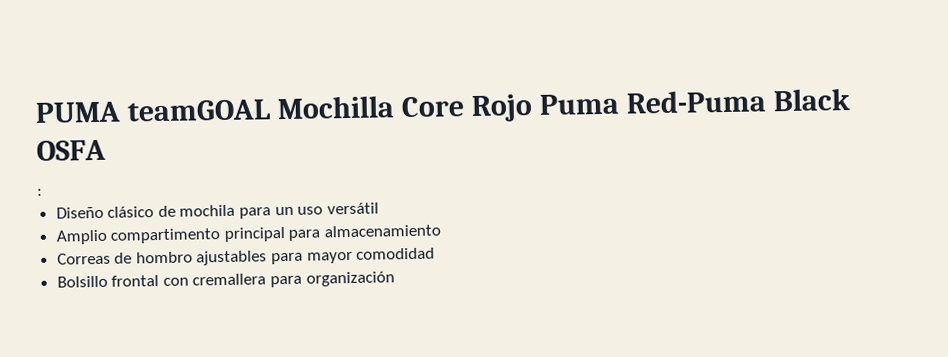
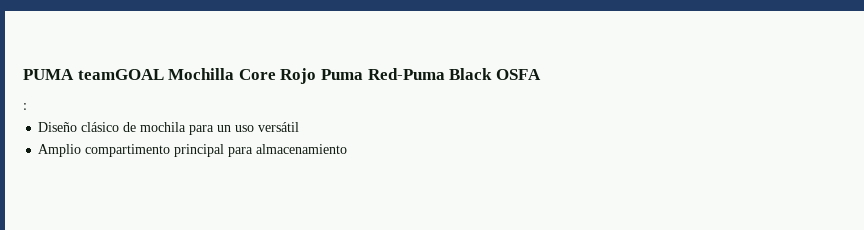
- Correas de hombro ajustables para mayor comodidad
- Bolsillo frontal con cremallera para organización

